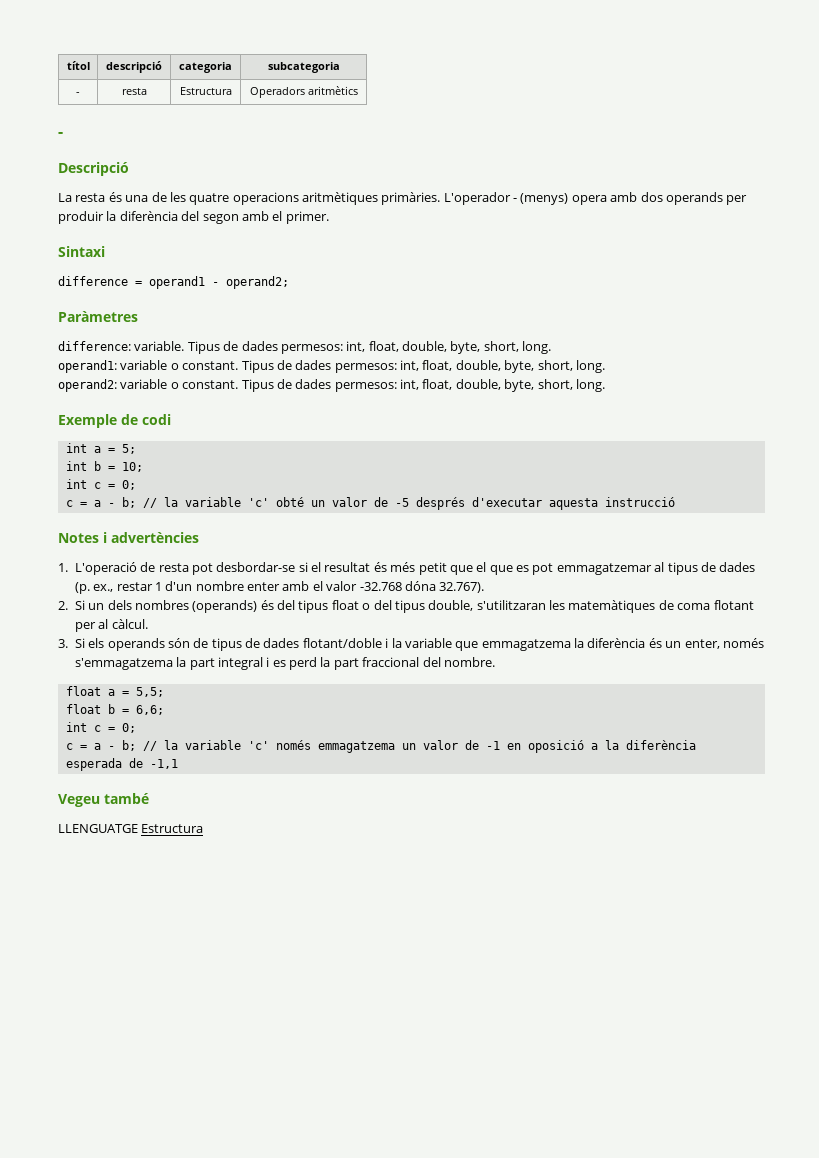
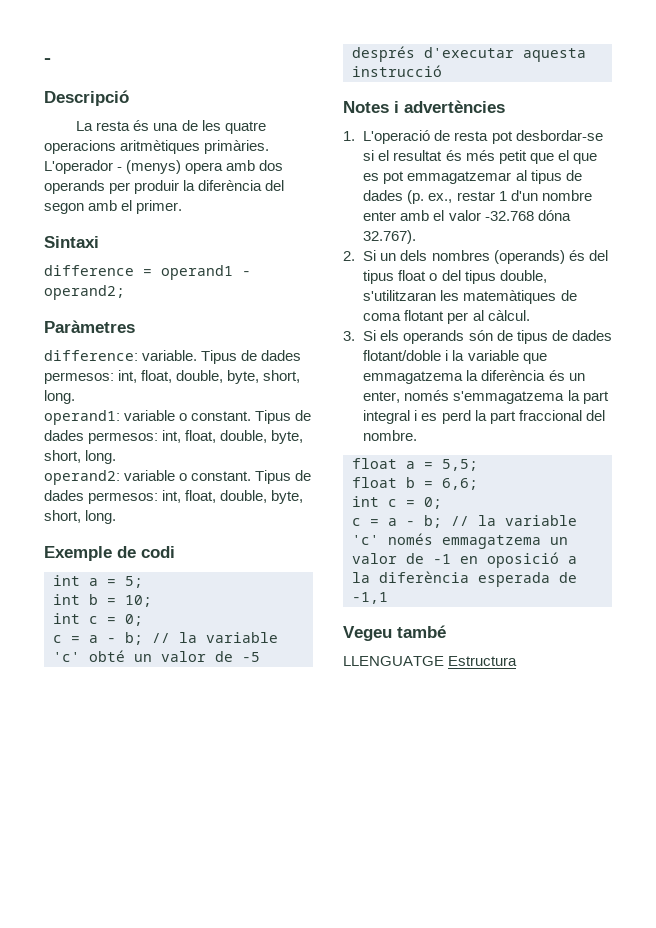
- títol | descripció | categoria | subcategoria
- - | resta | Estructura | Operadors aritmètics

